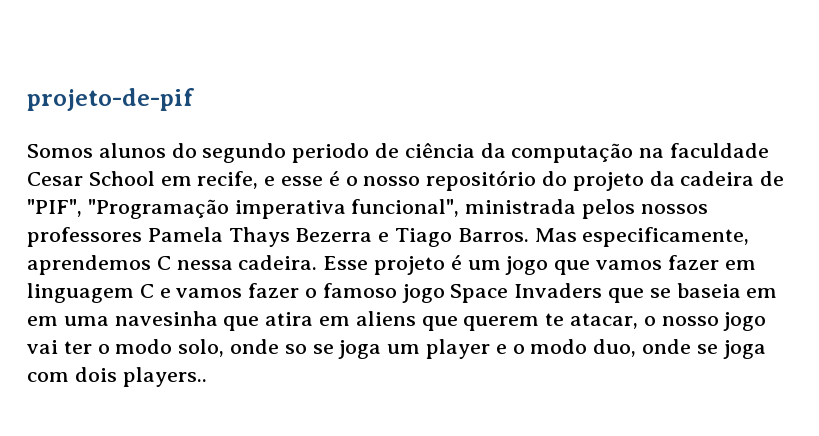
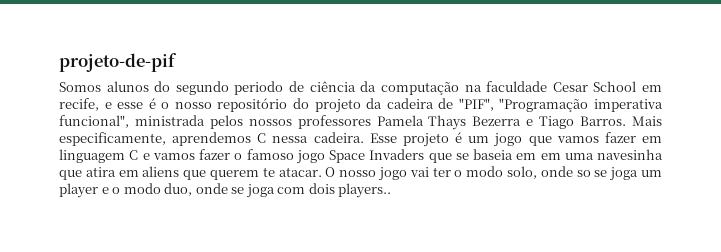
- Mas especificamente, aprendemos C nessa cadeira.
+ Mais especificamente, aprendemos C nessa cadeira.
- Esse projeto é um jogo que vamos fazer em linguagem C e vamos fazer o famoso jogo Space Invaders que se baseia em em uma navesinha que atira em aliens que querem te atacar, o nosso jogo vai ter o modo solo, onde so se joga um player e o modo duo, onde se joga com dois players..
+ Esse projeto é um jogo que vamos fazer em linguagem C e vamos fazer o famoso jogo Space Invaders que se baseia em em uma navesinha que atira em aliens que querem te atacar. O nosso jogo vai ter o modo solo, onde so se joga um player e o modo duo, onde se joga com dois players..

